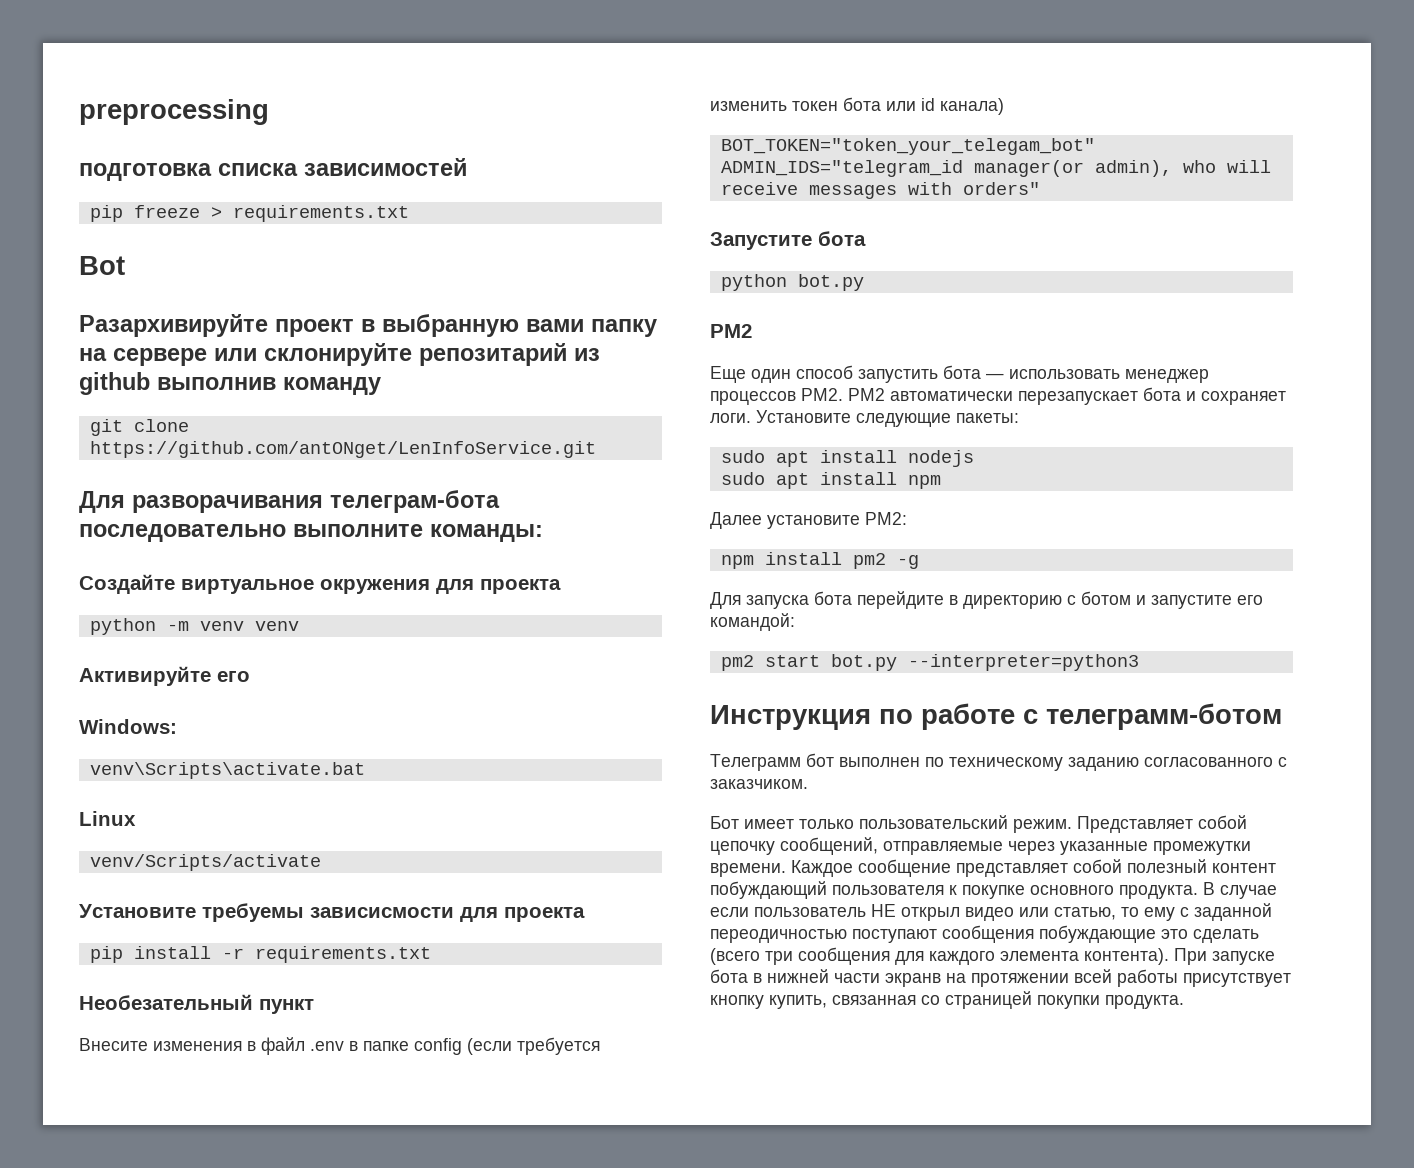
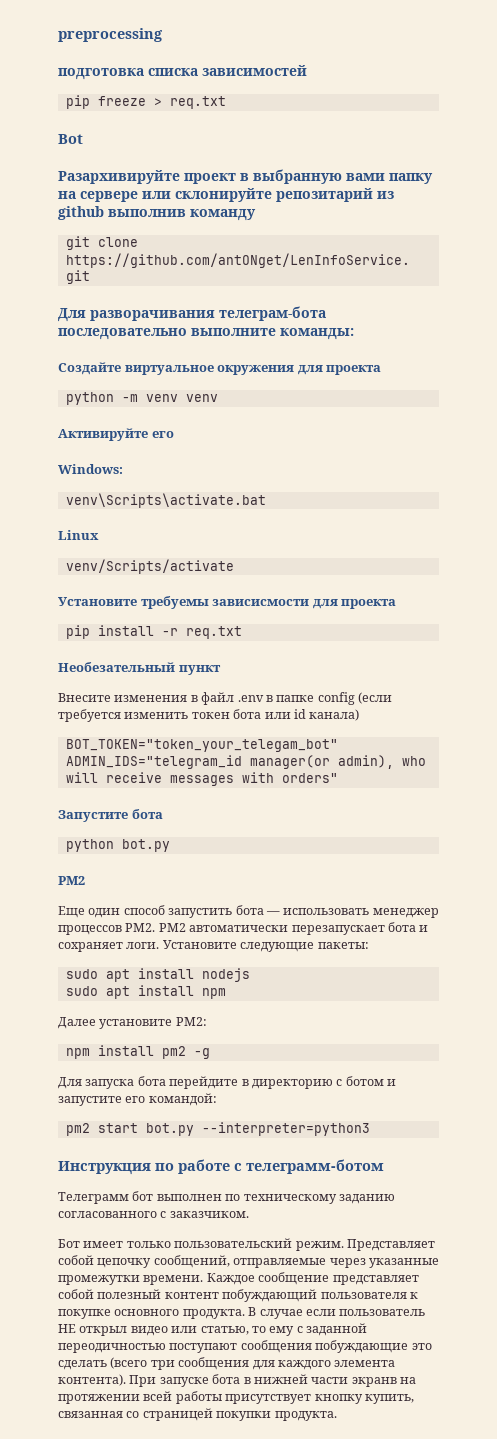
- pip freeze > requirements.txt
+ pip freeze > req.txt
- pip install -r requirements.txt
+ pip install -r req.txt

